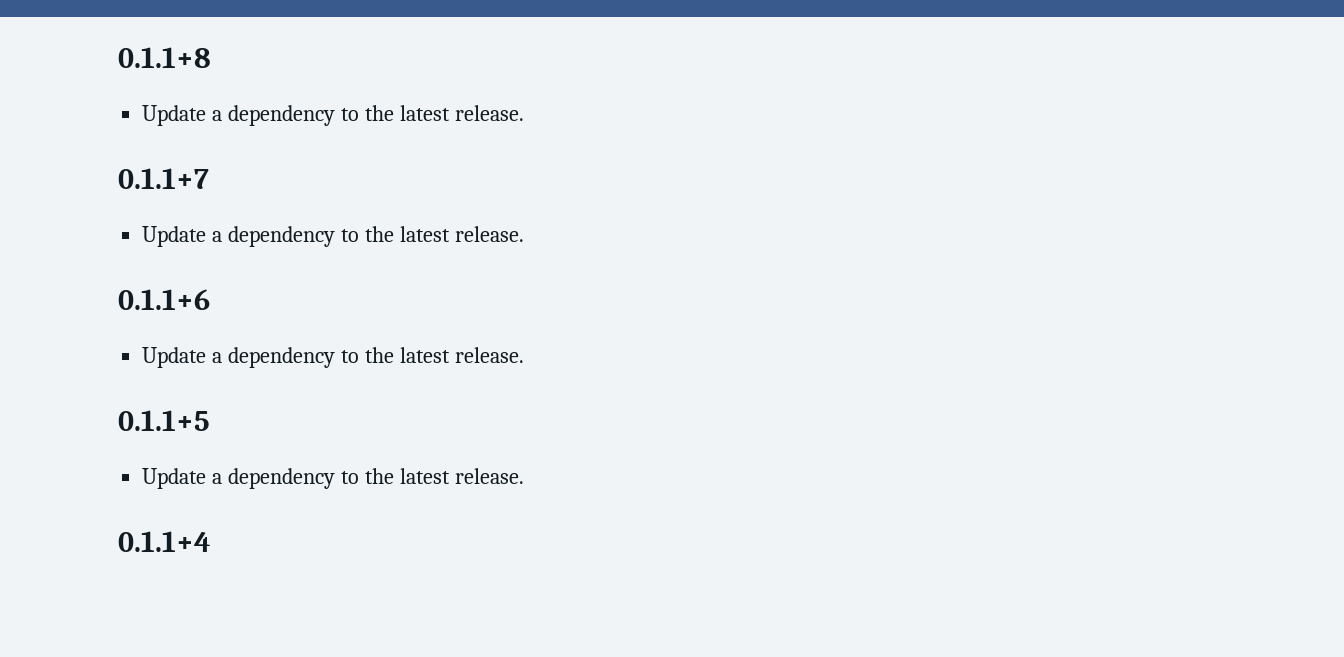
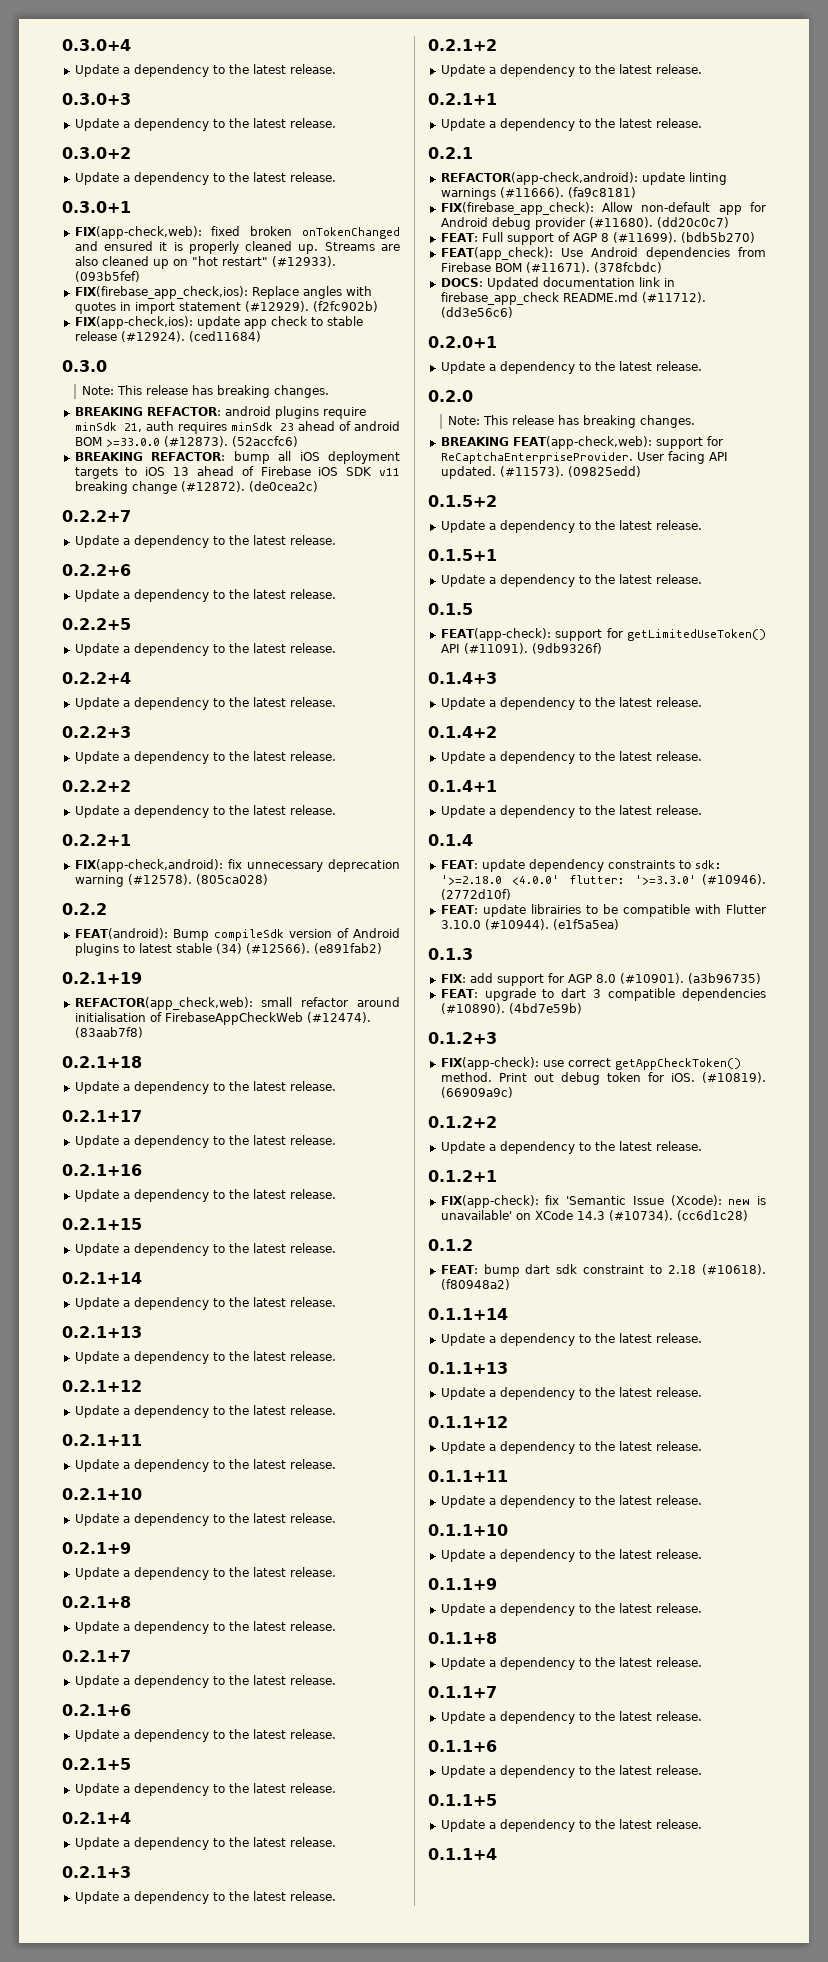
+ 0.3.0+4
+ Update a dependency to the latest release.
+ 0.3.0+3
+ Update a dependency to the latest release.
+ 0.3.0+2
+ Update a dependency to the latest release.
+ 0.3.0+1
+ FIX(app-check,web): fixed broken onTokenChanged and ensured it is properly cleaned up. Streams are also cleaned up on "hot restart" (#12933). (093b5fef)
+ FIX(firebase_app_check,ios): Replace angles with quotes in import statement (#12929). (f2fc902b)
+ FIX(app-check,ios): update app check to stable release (#12924). (ced11684)
+ 0.3.0
+ Note: This release has breaking changes.
+ BREAKING REFACTOR: android plugins require minSdk 21, auth requires minSdk 23 ahead of android BOM >=33.0.0 (#12873). (52accfc6)
+ BREAKING REFACTOR: bump all iOS deployment targets to iOS 13 ahead of Firebase iOS SDK v11 breaking change (#12872). (de0cea2c)
+ 0.2.2+7
+ Update a dependency to the latest release.
+ 0.2.2+6
+ Update a dependency to the latest release.
+ 0.2.2+5
+ Update a dependency to the latest release.
+ 0.2.2+4
+ Update a dependency to the latest release.
+ 0.2.2+3
+ Update a dependency to the latest release.
+ 0.2.2+2
+ Update a dependency to the latest release.
+ 0.2.2+1
+ FIX(app-check,android): fix unnecessary deprecation warning (#12578). (805ca028)
+ 0.2.2
+ FEAT(android): Bump compileSdk version of Android plugins to latest stable (34) (#12566). (e891fab2)
+ 0.2.1+19
+ REFACTOR(app_check,web): small refactor around initialisation of FirebaseAppCheckWeb (#12474). (83aab7f8)
+ 0.2.1+18
+ Update a dependency to the latest release.
+ 0.2.1+17
+ Update a dependency to the latest release.
+ 0.2.1+16
+ Update a dependency to the latest release.
+ 0.2.1+15
+ Update a dependency to the latest release.
+ 0.2.1+14
+ Update a dependency to the latest release.
+ 0.2.1+13
+ Update a dependency to the latest release.
+ 0.2.1+12
+ Update a dependency to the latest release.
+ 0.2.1+11
+ Update a dependency to the latest release.
+ 0.2.1+10
+ Update a dependency to the latest release.
+ 0.2.1+9
+ Update a dependency to the latest release.
+ 0.2.1+8
+ Update a dependency to the latest release.
+ 0.2.1+7
+ Update a dependency to the latest release.
+ 0.2.1+6
+ Update a dependency to the latest release.
+ 0.2.1+5
+ Update a dependency to the latest release.
+ 0.2.1+4
+ Update a dependency to the latest release.
+ 0.2.1+3
+ Update a dependency to the latest release.
+ 0.2.1+2
+ Update a dependency to the latest release.
+ 0.2.1+1
+ Update a dependency to the latest release.
+ 0.2.1
+ REFACTOR(app-check,android): update linting warnings (#11666). (fa9c8181)
+ FIX(firebase_app_check): Allow non-default app for Android debug provider (#11680). (dd20c0c7)
+ FEAT: Full support of AGP 8 (#11699). (bdb5b270)
+ FEAT(app_check): Use Android dependencies from Firebase BOM (#11671). (378fcbdc)
+ DOCS: Updated documentation link in firebase_app_check README.md (#11712). (dd3e56c6)
+ 0.2.0+1
+ Update a dependency to the latest release.
+ 0.2.0
+ Note: This release has breaking changes.
+ BREAKING FEAT(app-check,web): support for ReCaptchaEnterpriseProvider. User facing API updated. (#11573). (09825edd)
+ 0.1.5+2
+ Update a dependency to the latest release.
+ 0.1.5+1
+ Update a dependency to the latest release.
+ 0.1.5
+ FEAT(app-check): support for getLimitedUseToken() API (#11091). (9db9326f)
+ 0.1.4+3
+ Update a dependency to the latest release.
+ 0.1.4+2
+ Update a dependency to the latest release.
+ 0.1.4+1
+ Update a dependency to the latest release.
+ 0.1.4
+ FEAT: update dependency constraints to sdk: '>=2.18.0 <4.0.0' flutter: '>=3.3.0' (#10946). (2772d10f)
+ FEAT: update librairies to be compatible with Flutter 3.10.0 (#10944). (e1f5a5ea)
+ 0.1.3
+ FIX: add support for AGP 8.0 (#10901). (a3b96735)
+ FEAT: upgrade to dart 3 compatible dependencies (#10890). (4bd7e59b)
+ 0.1.2+3
+ FIX(app-check): use correct getAppCheckToken() method. Print out debug token for iOS. (#10819). (66909a9c)
+ 0.1.2+2
+ Update a dependency to the latest release.
+ 0.1.2+1
+ FIX(app-check): fix 'Semantic Issue (Xcode): new is unavailable' on XCode 14.3 (#10734). (cc6d1c28)
+ 0.1.2
+ FEAT: bump dart sdk constraint to 2.18 (#10618). (f80948a2)
+ 0.1.1+14
+ Update a dependency to the latest release.
+ 0.1.1+13
+ Update a dependency to the latest release.
+ 0.1.1+12
+ Update a dependency to the latest release.
+ 0.1.1+11
+ Update a dependency to the latest release.
+ 0.1.1+10
+ Update a dependency to the latest release.
+ 0.1.1+9
+ Update a dependency to the latest release.

